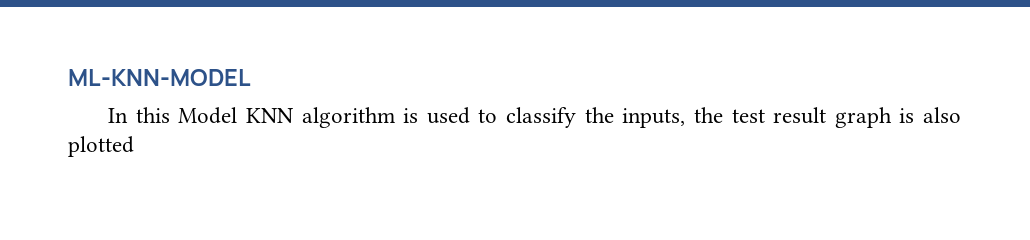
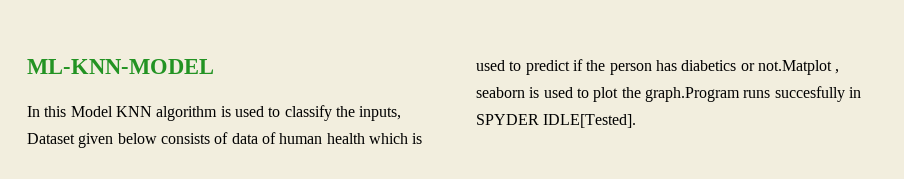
- In this Model KNN algorithm is used to classify the inputs, the test result graph is also plotted
+ In this Model KNN algorithm is used to classify the inputs, Dataset given below consists of data of human health which is used to predict if the person has diabetics or not.Matplot , seaborn is used to plot the graph.Program runs succesfully in SPYDER IDLE[Tested].

